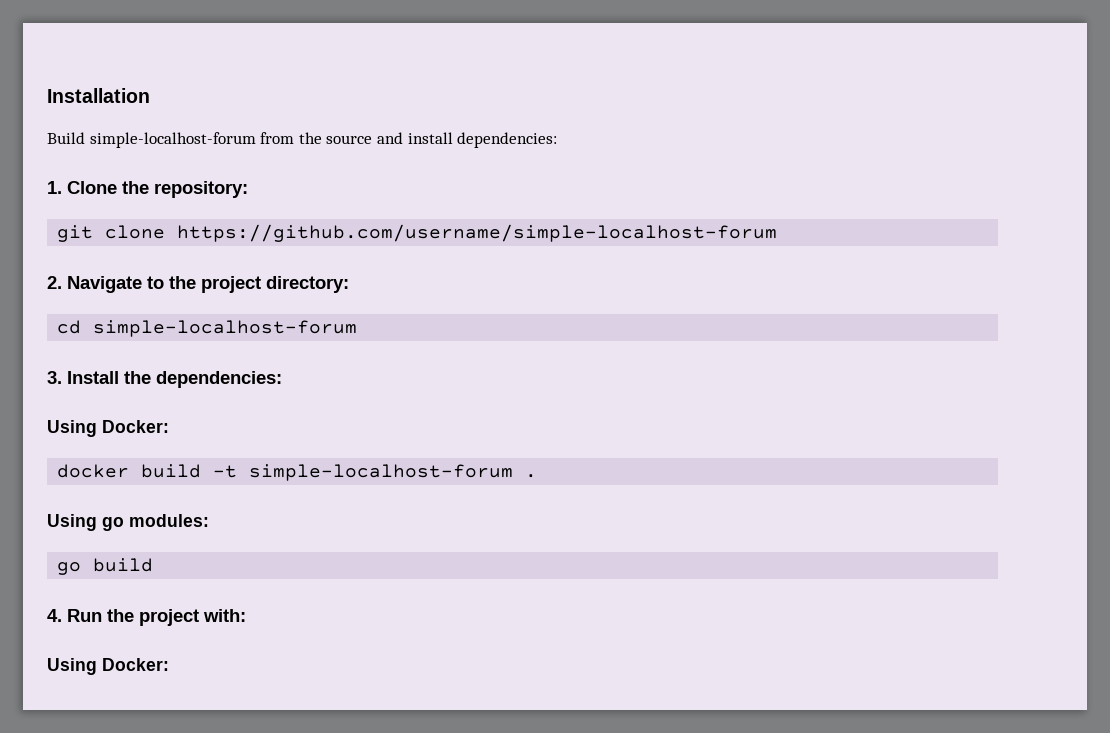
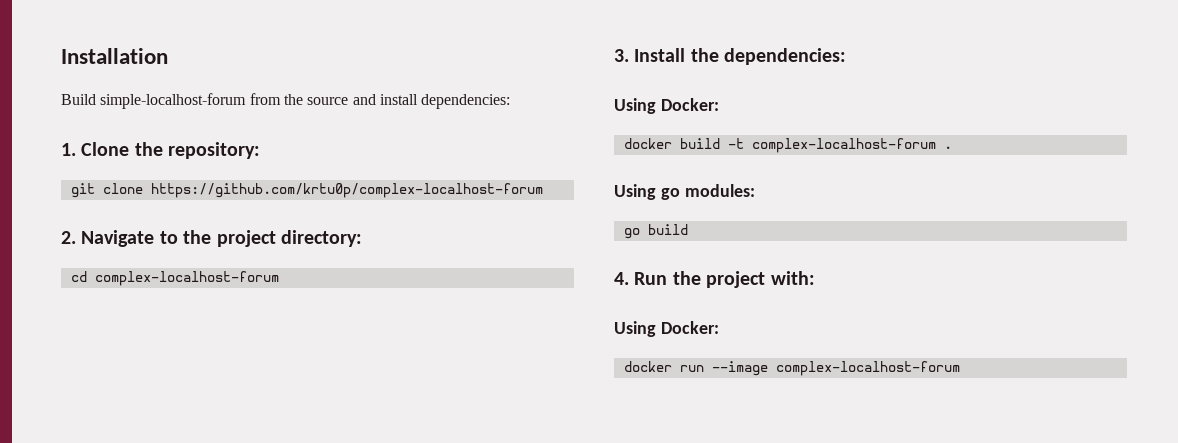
- git clone https://github.com/username/simple-localhost-forum
+ git clone https://github.com/krtu0p/complex-localhost-forum
- cd simple-localhost-forum
+ cd complex-localhost-forum
- docker build -t simple-localhost-forum .
+ docker build -t complex-localhost-forum .
+ docker run --image complex-localhost-forum

